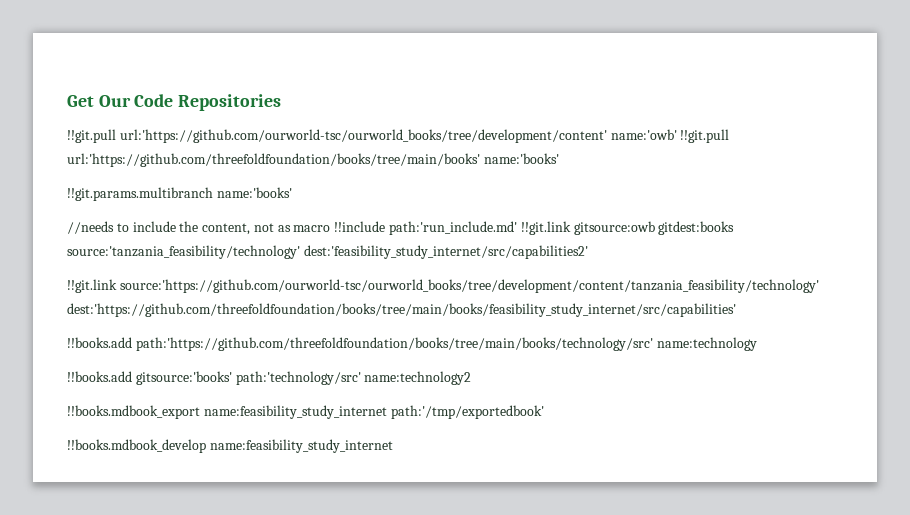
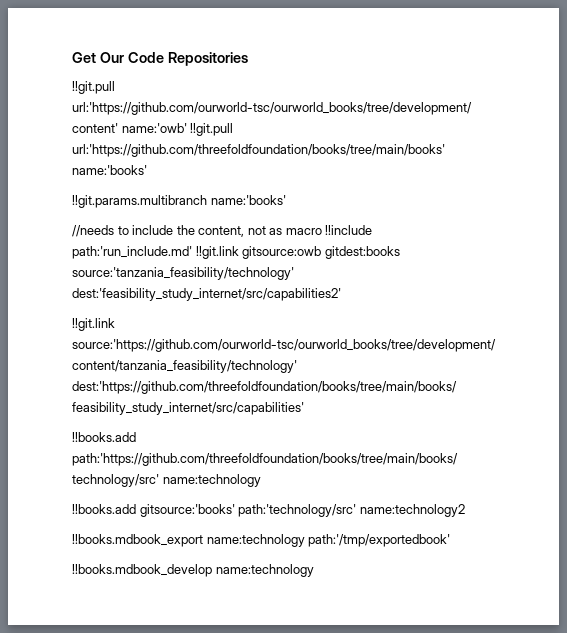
- !!books.mdbook_export name:feasibility_study_internet path:'/tmp/exportedbook'
+ !!books.mdbook_export name:technology path:'/tmp/exportedbook'
- !!books.mdbook_develop name:feasibility_study_internet
+ !!books.mdbook_develop name:technology

